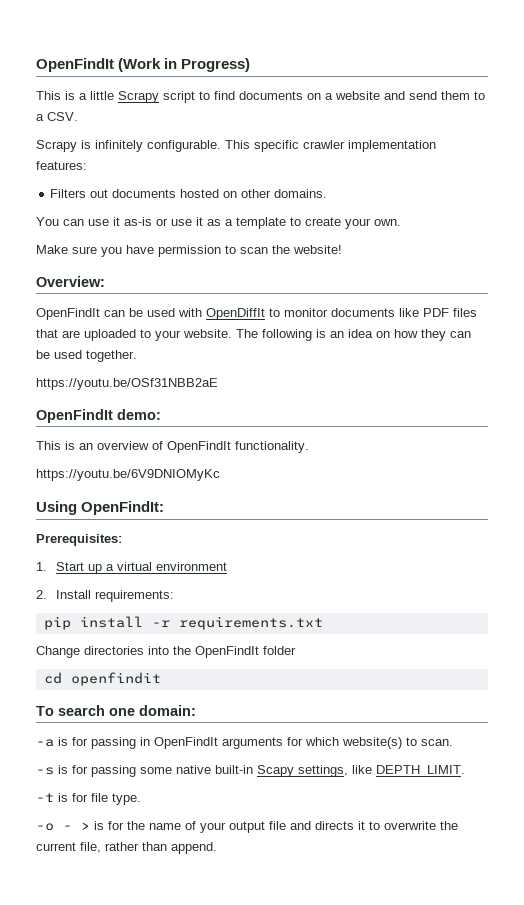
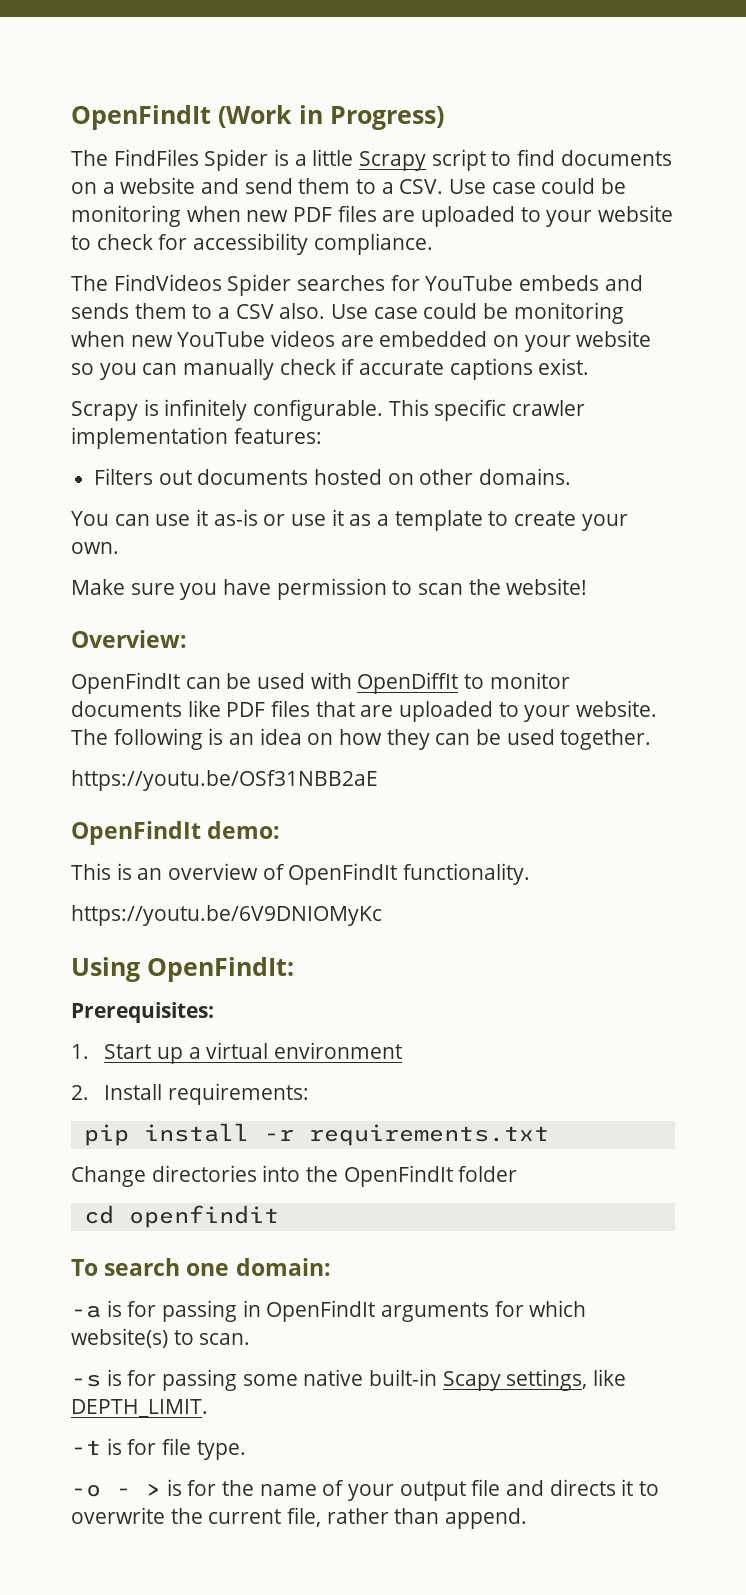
- This is a little Scrapy script to find documents on a website and send them to a CSV.
+ The FindFiles Spider is a little Scrapy script to find documents on a website and send them to a CSV. Use case could be monitoring when new PDF files are uploaded to your website to check for accessibility compliance.
+ The FindVideos Spider searches for YouTube embeds and sends them to a CSV also. Use case could be monitoring when new YouTube videos are embedded on your website so you can manually check if accurate captions exist.

